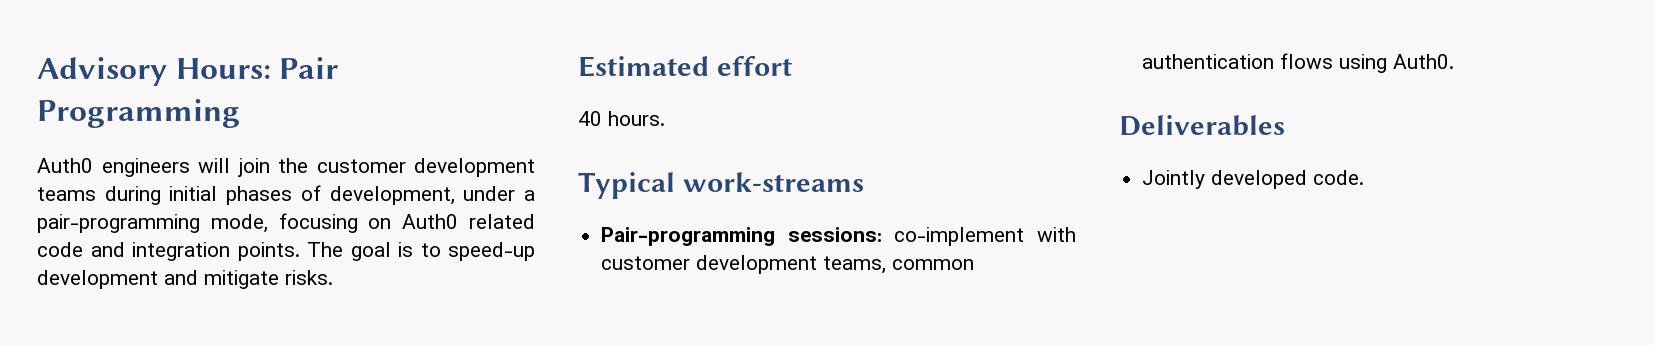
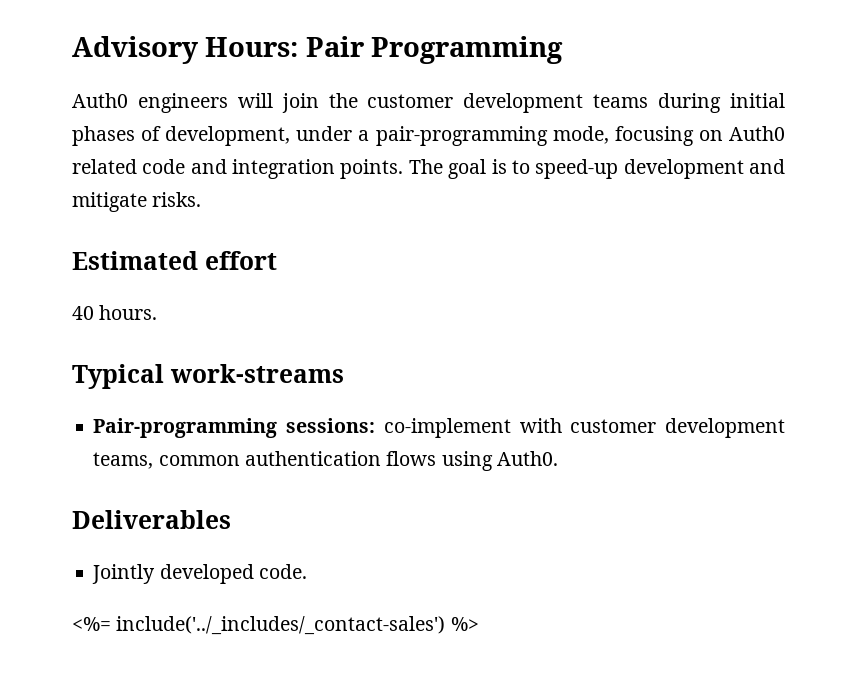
+ <%= include('../_includes/_contact-sales') %>

